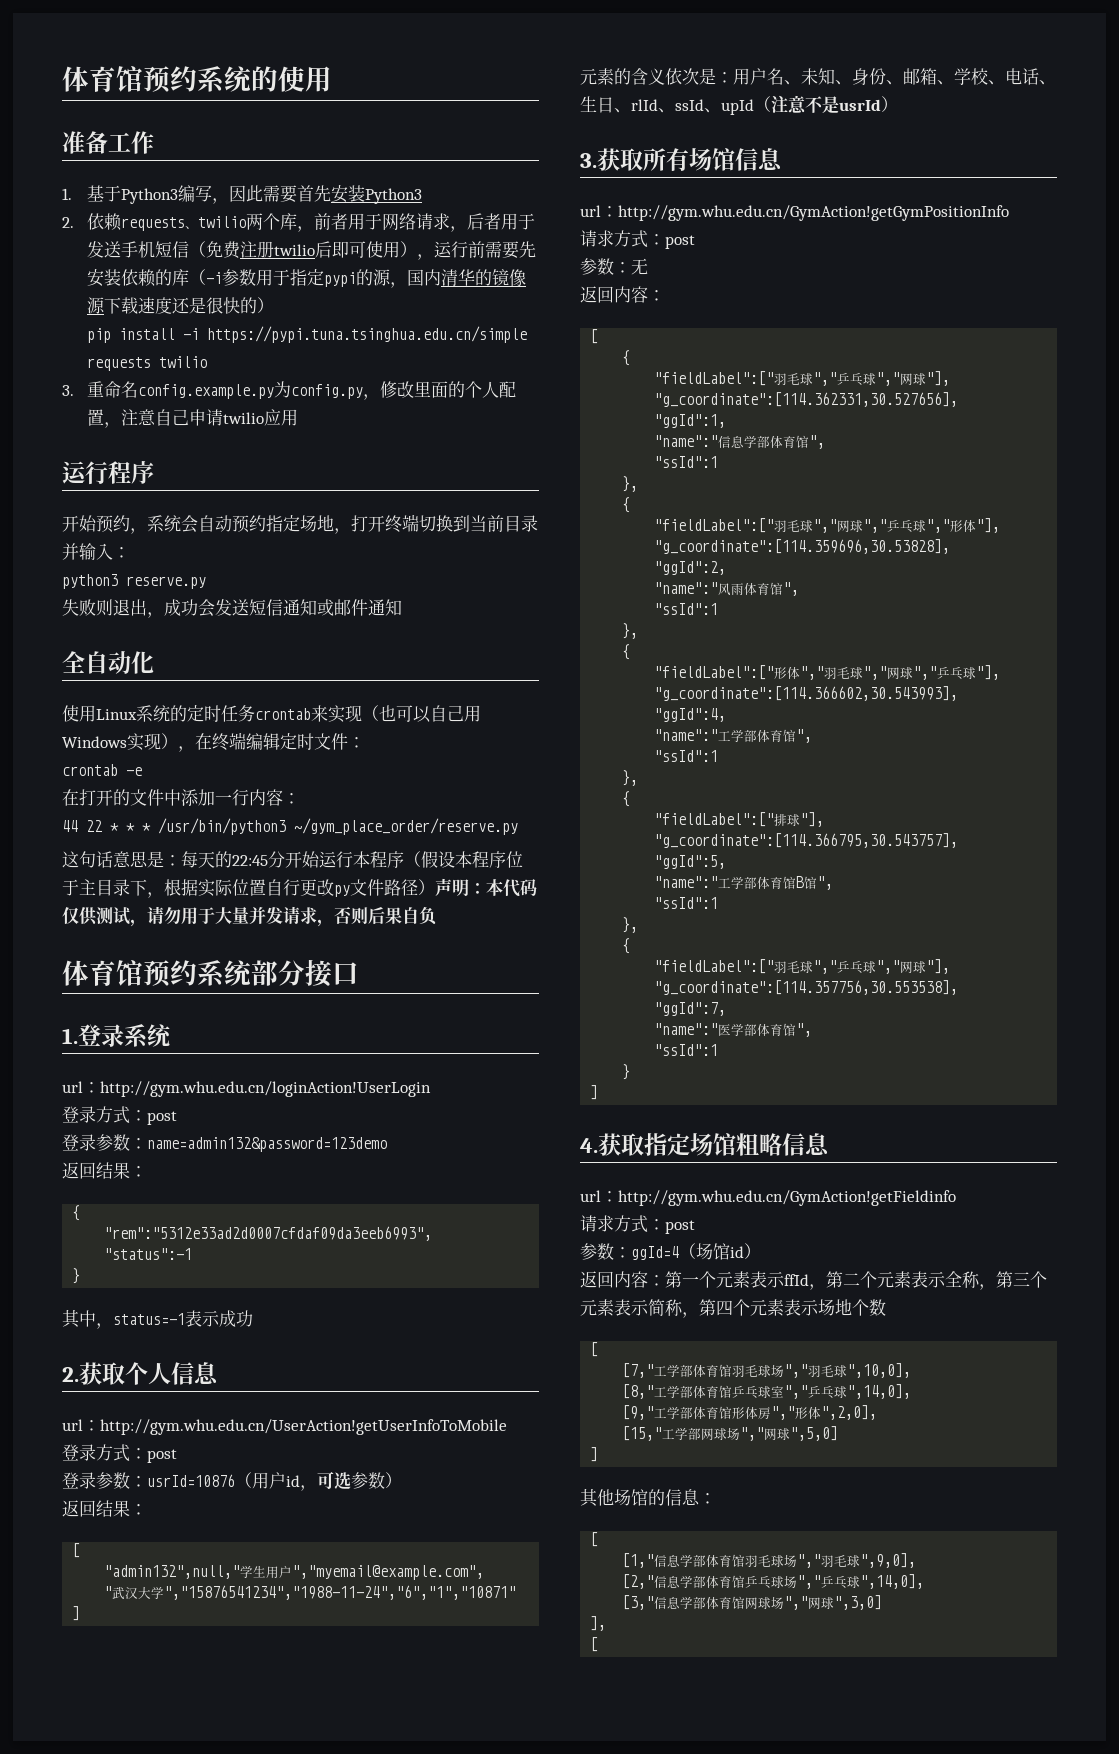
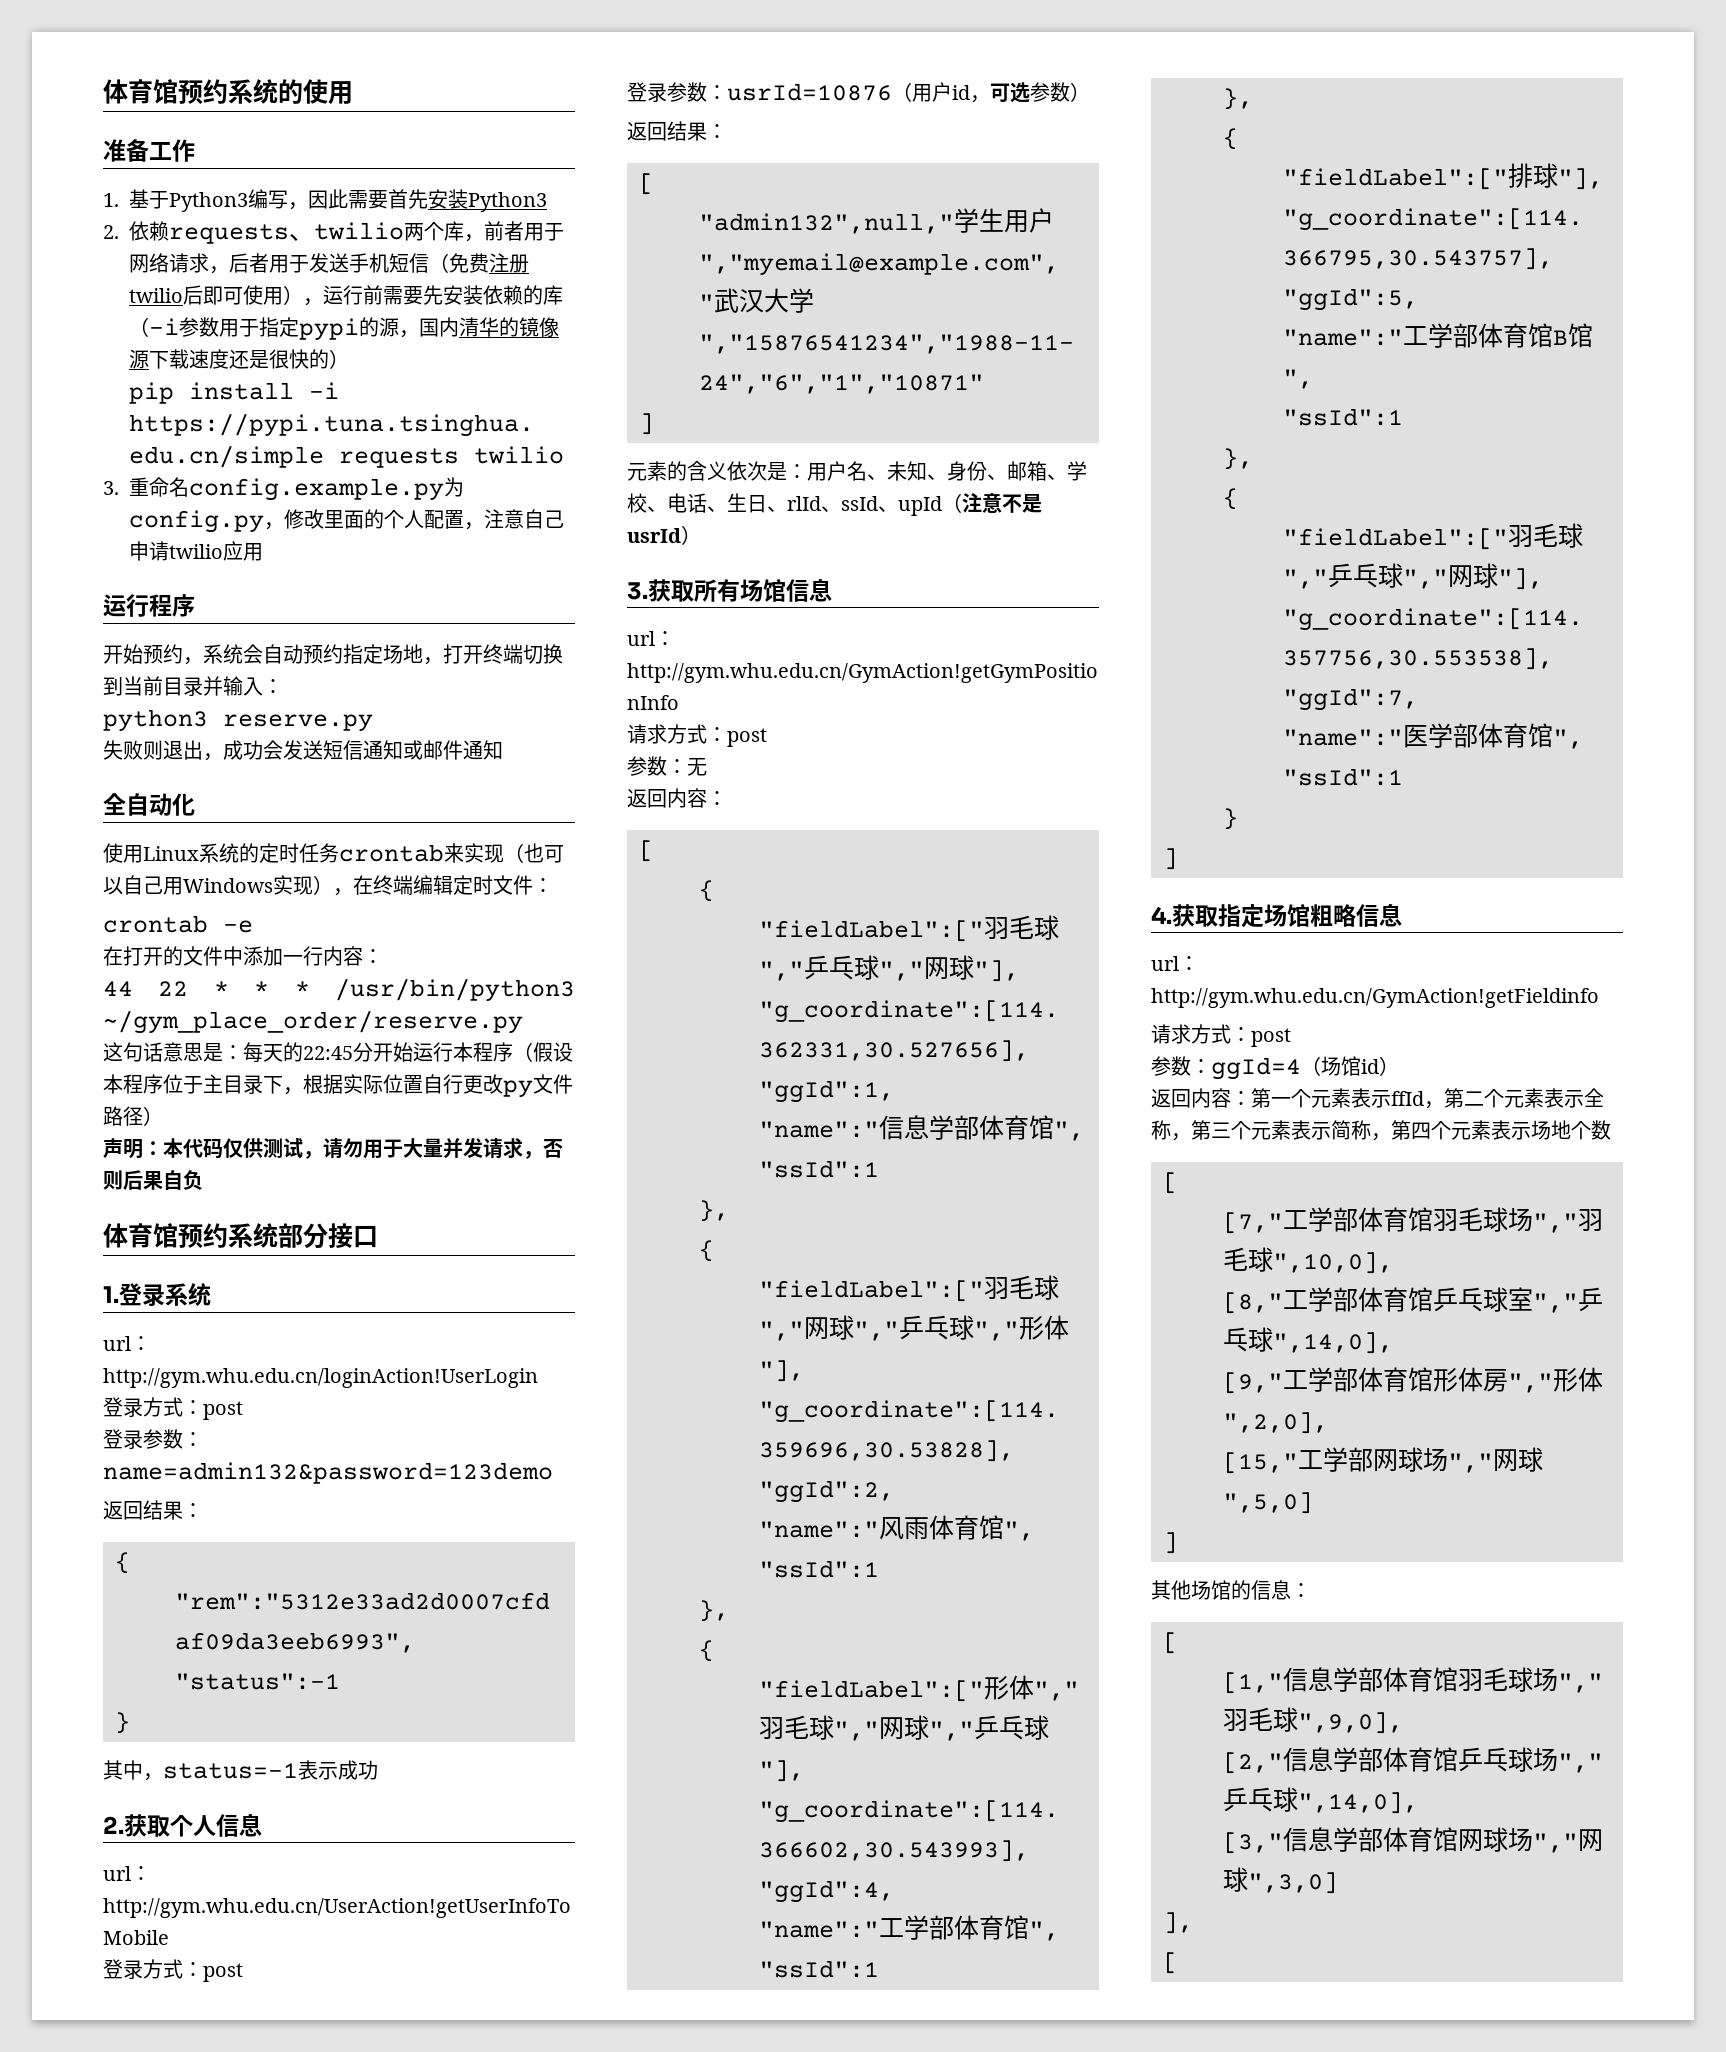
- 这句话意思是：每天的22:45分开始运行本程序（假设本程序位于主目录下，根据实际位置自行更改py文件路径）声明：本代码仅供测试，请勿用于大量并发请求，否则后果自负
+ 这句话意思是：每天的22:45分开始运行本程序（假设本程序位于主目录下，根据实际位置自行更改py文件路径）
+ 声明：本代码仅供测试，请勿用于大量并发请求，否则后果自负

